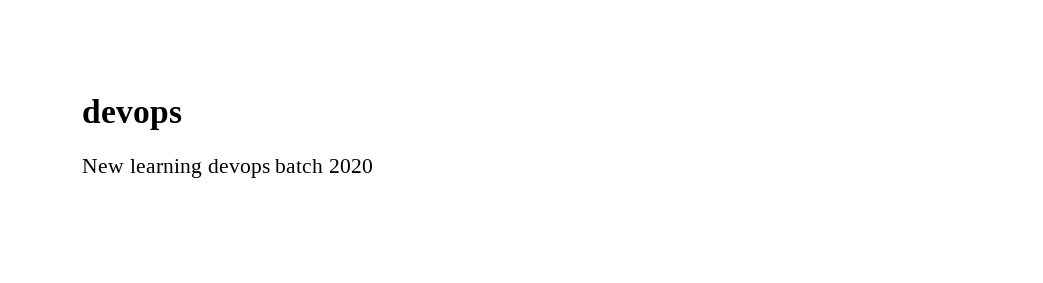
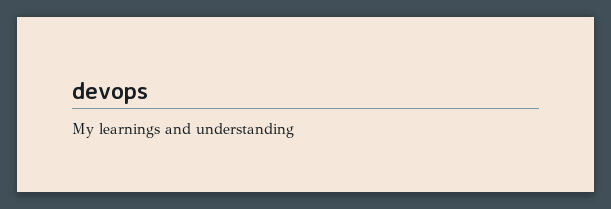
- New learning devops batch 2020
+ My learnings and understanding

